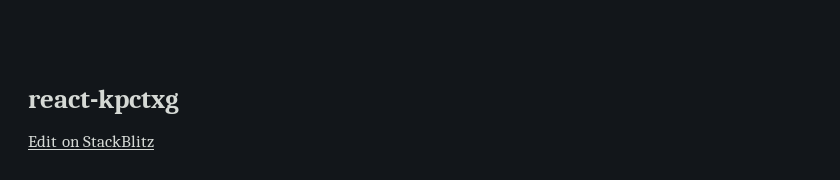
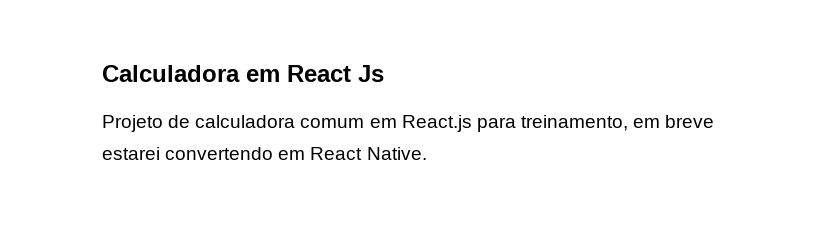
- react-kpctxg
- Edit on StackBlitz
+ Calculadora em React Js
+ Projeto de calculadora comum em React.js para treinamento, em breve estarei convertendo em React Native.

